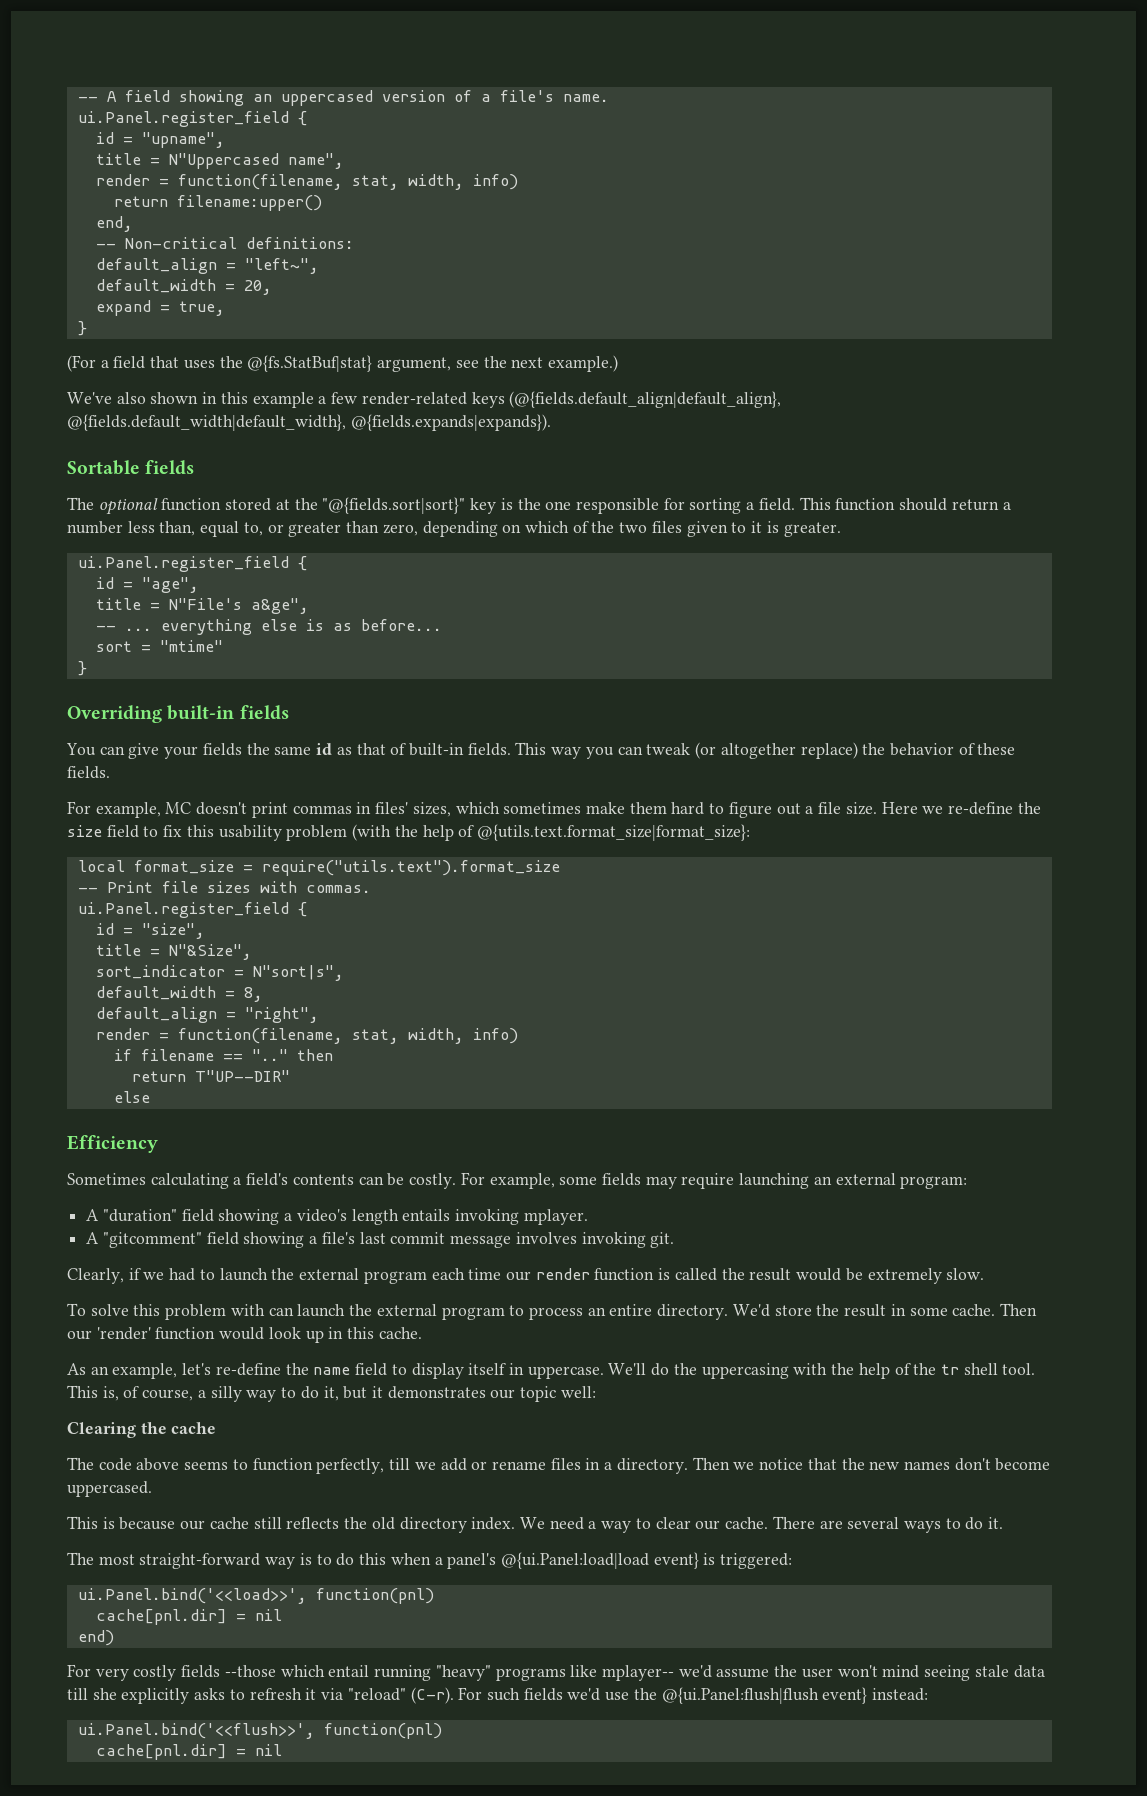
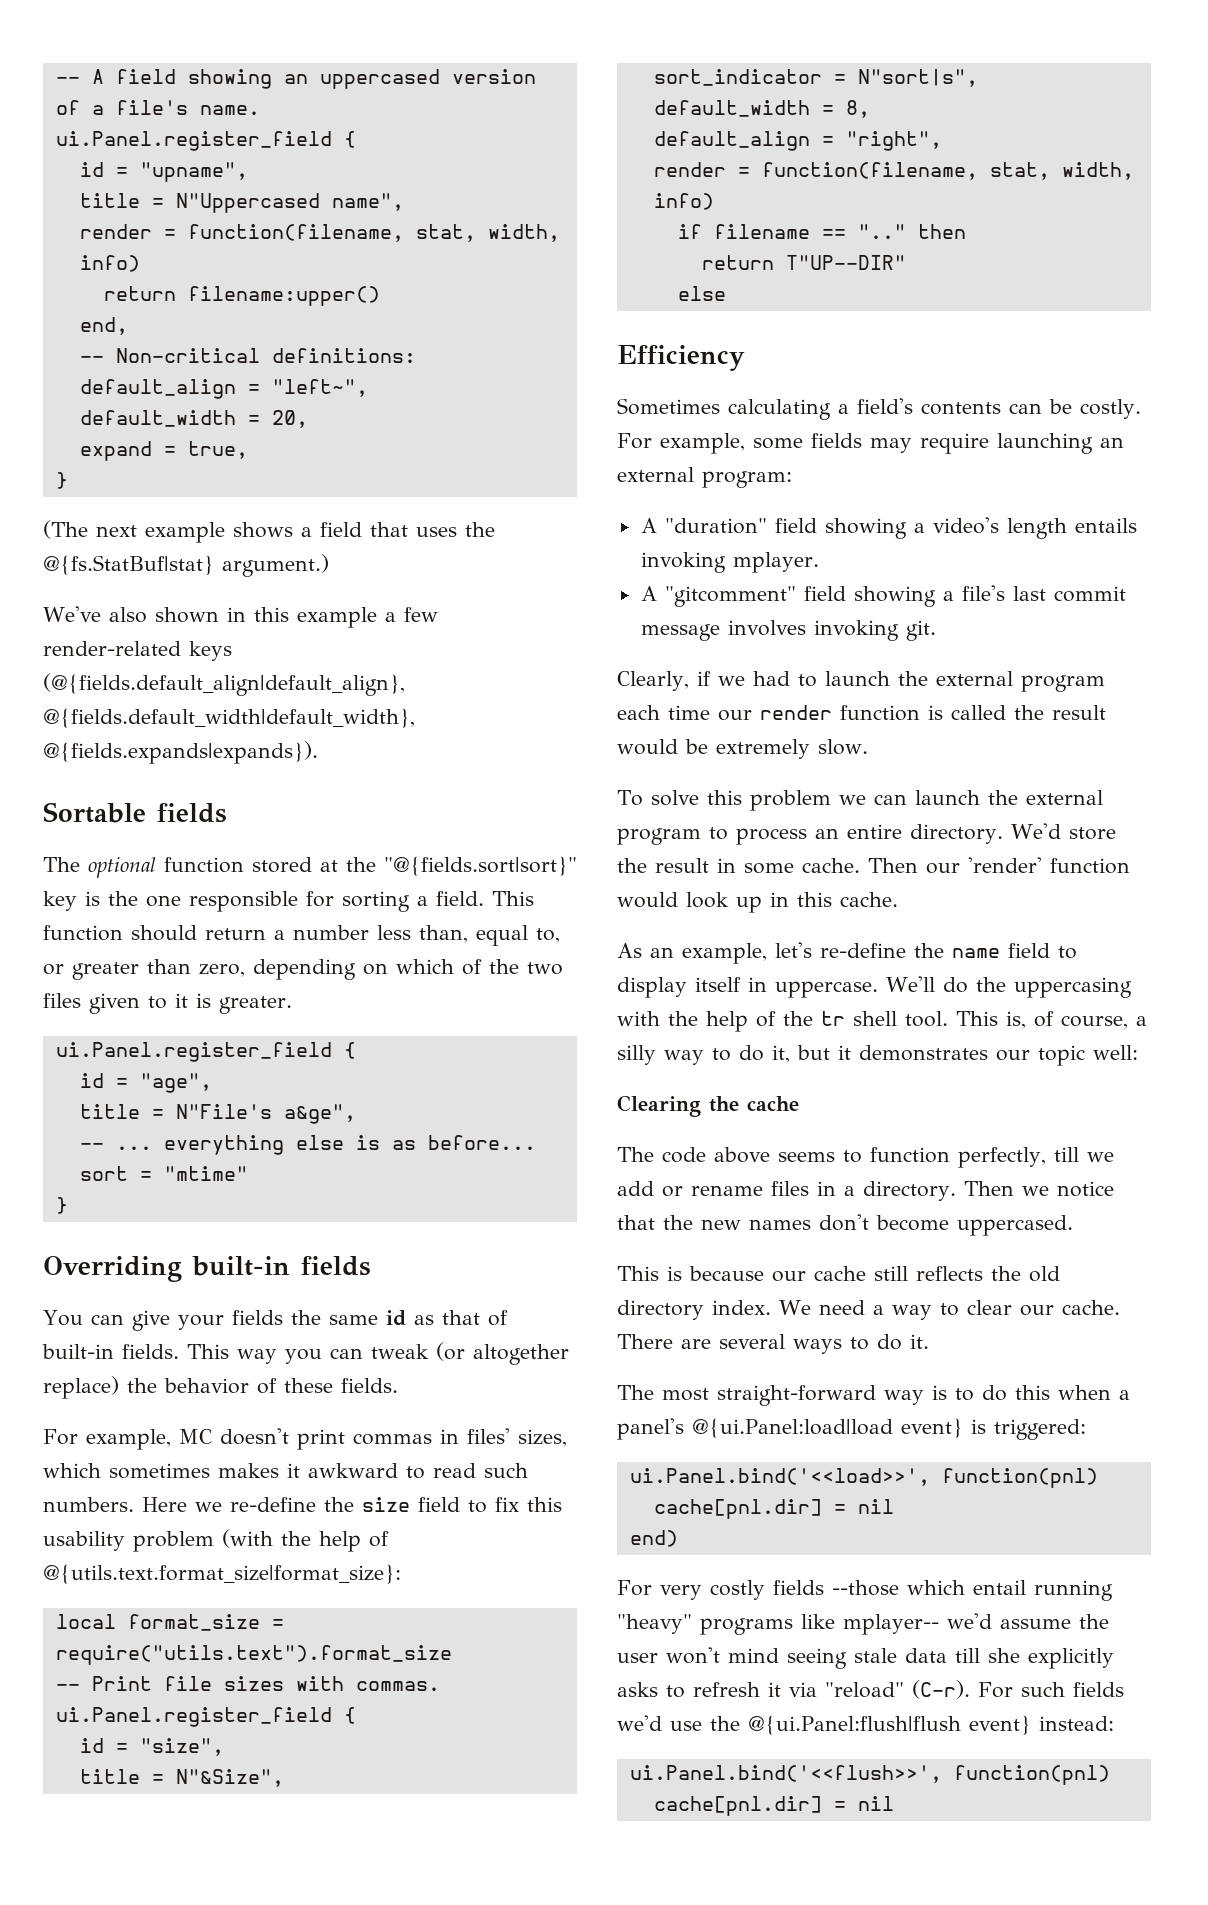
- (For a field that uses the @{fs.StatBuf|stat} argument, see the next example.)
+ (The next example shows a field that uses the @{fs.StatBuf|stat} argument.)
- For example, MC doesn't print commas in files' sizes, which sometimes make them hard to figure out a file size.
+ For example, MC doesn't print commas in files' sizes, which sometimes makes it awkward to read such numbers.
- To solve this problem with can launch the external program to process an entire directory.
+ To solve this problem we can launch the external program to process an entire directory.

